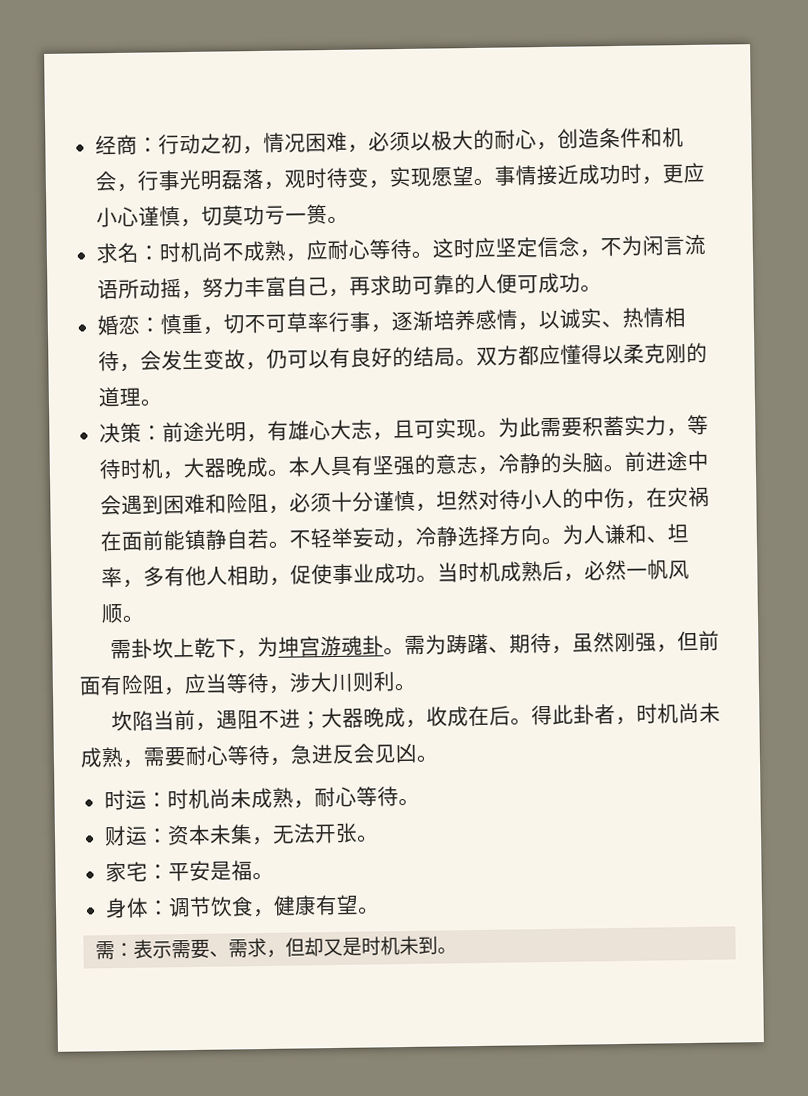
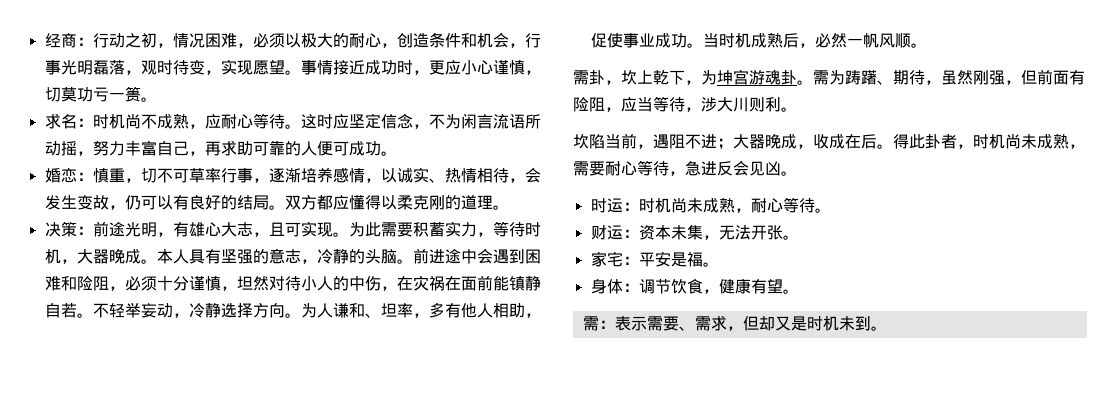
- 需卦坎上乾下，为坤宫游魂卦。
+ 需卦，坎上乾下，为坤宫游魂卦。

